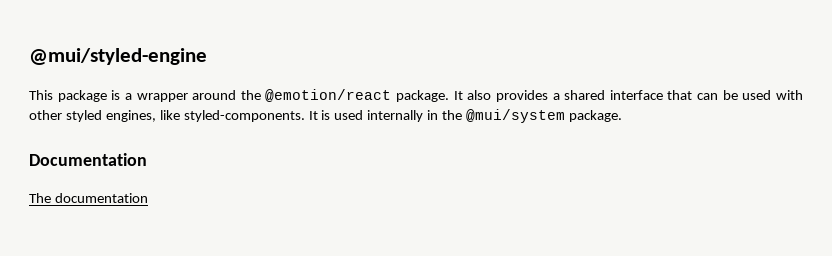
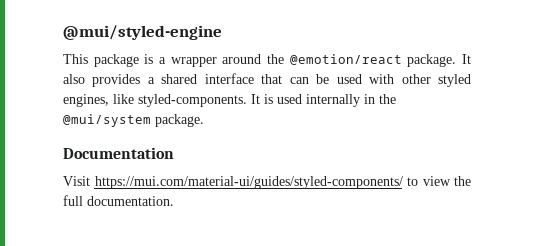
- The documentation
+ Visit https://mui.com/material-ui/guides/styled-components/ to view the full documentation.

